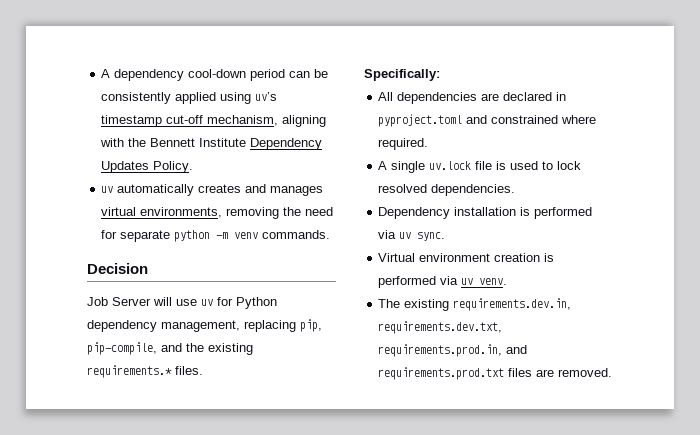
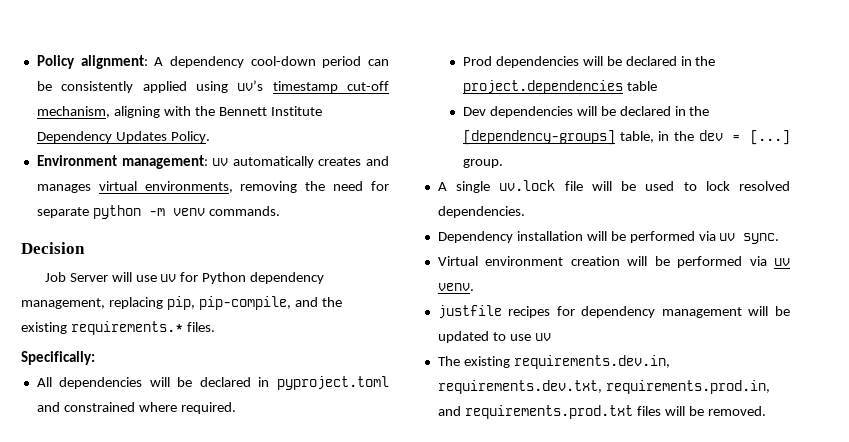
- A dependency cool-down period can be consistently applied using uv’s timestamp cut-off mechanism, aligning with the Bennett Institute Dependency Updates Policy.
+ Policy alignment: A dependency cool-down period can be consistently applied using uv’s timestamp cut-off mechanism, aligning with the Bennett Institute Dependency Updates Policy.
- uv automatically creates and manages virtual environments, removing the need for separate python -m venv commands.
+ Environment management: uv automatically creates and manages virtual environments, removing the need for separate python -m venv commands.
- All dependencies are declared in pyproject.toml and constrained where required.
+ All dependencies will be declared in pyproject.toml and constrained where required.
+ Prod dependencies will be declared in the project.dependencies table
+ Dev dependencies will be declared in the [dependency-groups] table, in the dev = [...] group.
- A single uv.lock file is used to lock resolved dependencies.
+ A single uv.lock file will be used to lock resolved dependencies.
- Dependency installation is performed via uv sync.
+ Dependency installation will be performed via uv sync.
- Virtual environment creation is performed via uv venv.
+ Virtual environment creation will be performed via uv venv.
+ justfile recipes for dependency management will be updated to use uv
- The existing requirements.dev.in, requirements.dev.txt, requirements.prod.in, and requirements.prod.txt files are removed.
+ The existing requirements.dev.in, requirements.dev.txt, requirements.prod.in, and requirements.prod.txt files will be removed.

